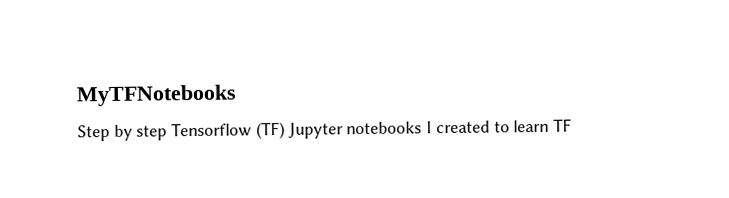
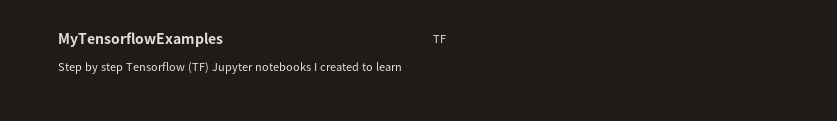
- MyTFNotebooks
+ MyTensorflowExamples

